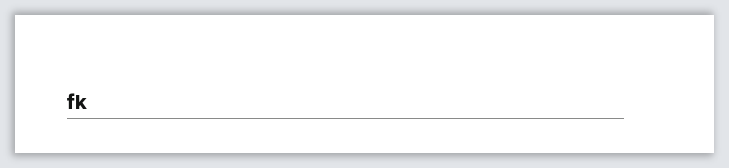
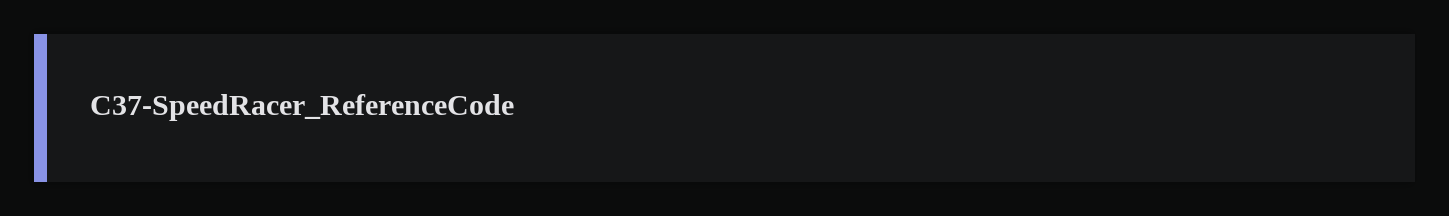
- fk
+ C37-SpeedRacer_ReferenceCode

